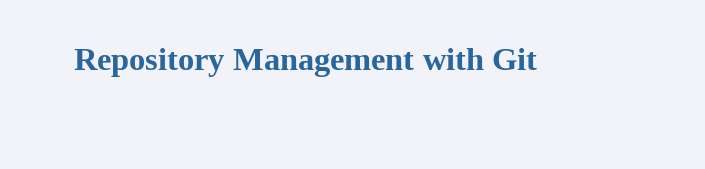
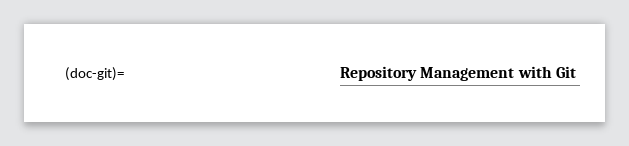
+ (doc-git)=

